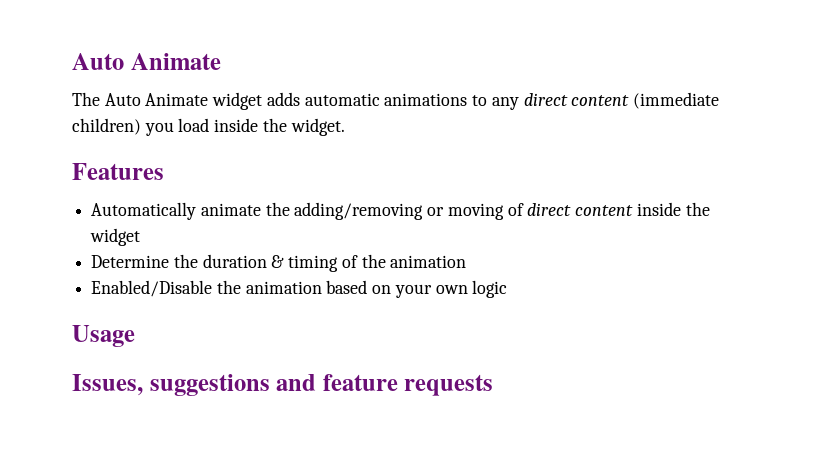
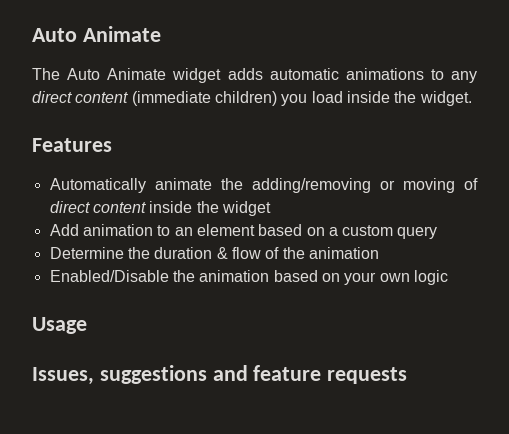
+ Add animation to an element based on a custom query
- Determine the duration & timing of the animation
+ Determine the duration & flow of the animation

